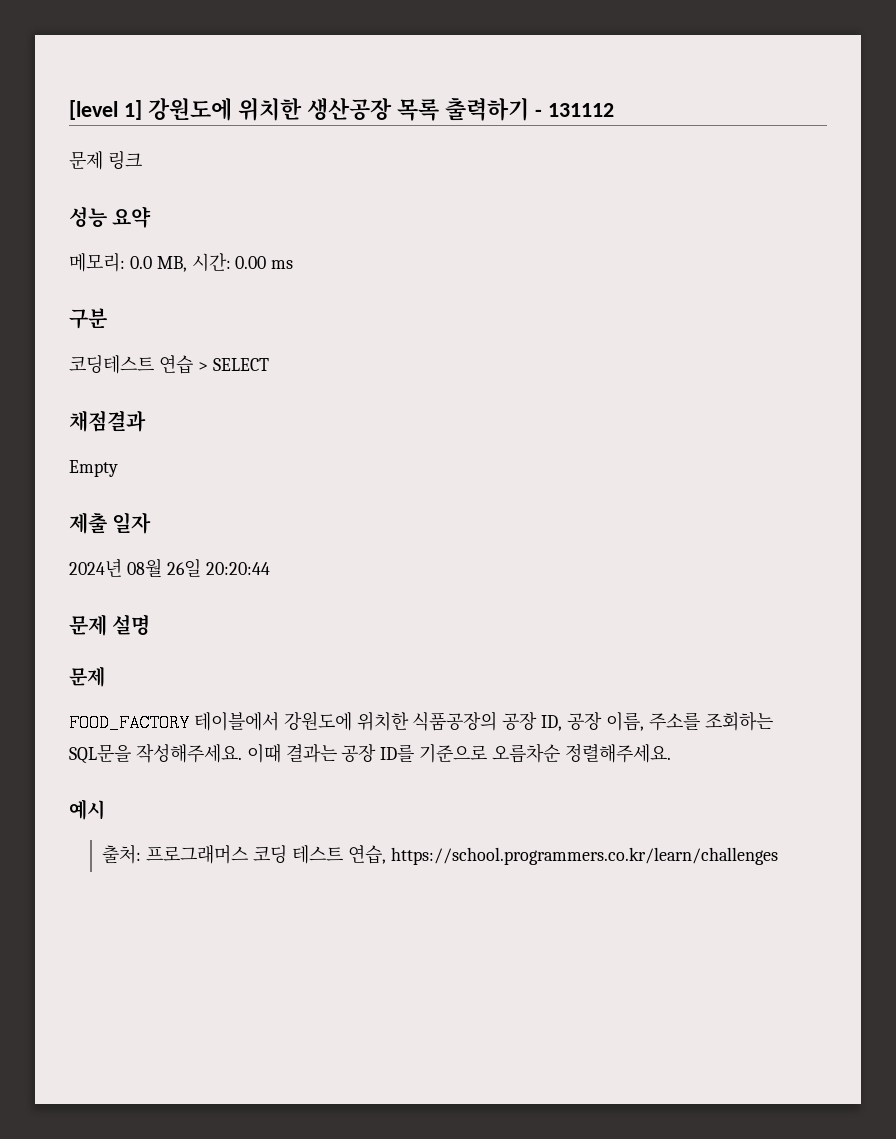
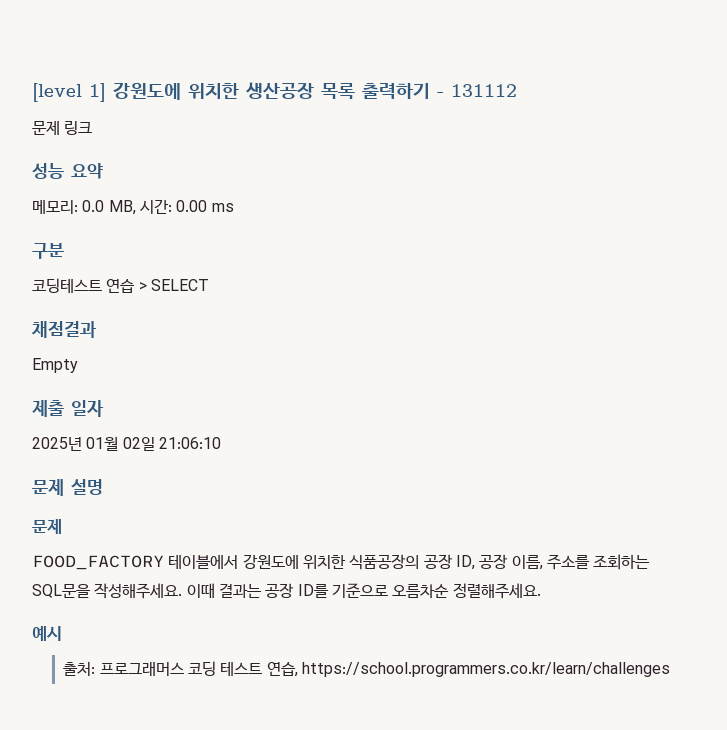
- 2024년 08월 26일 20:20:44
+ 2025년 01월 02일 21:06:10

